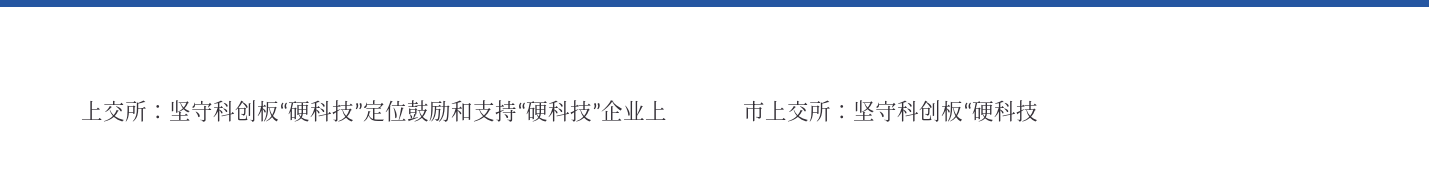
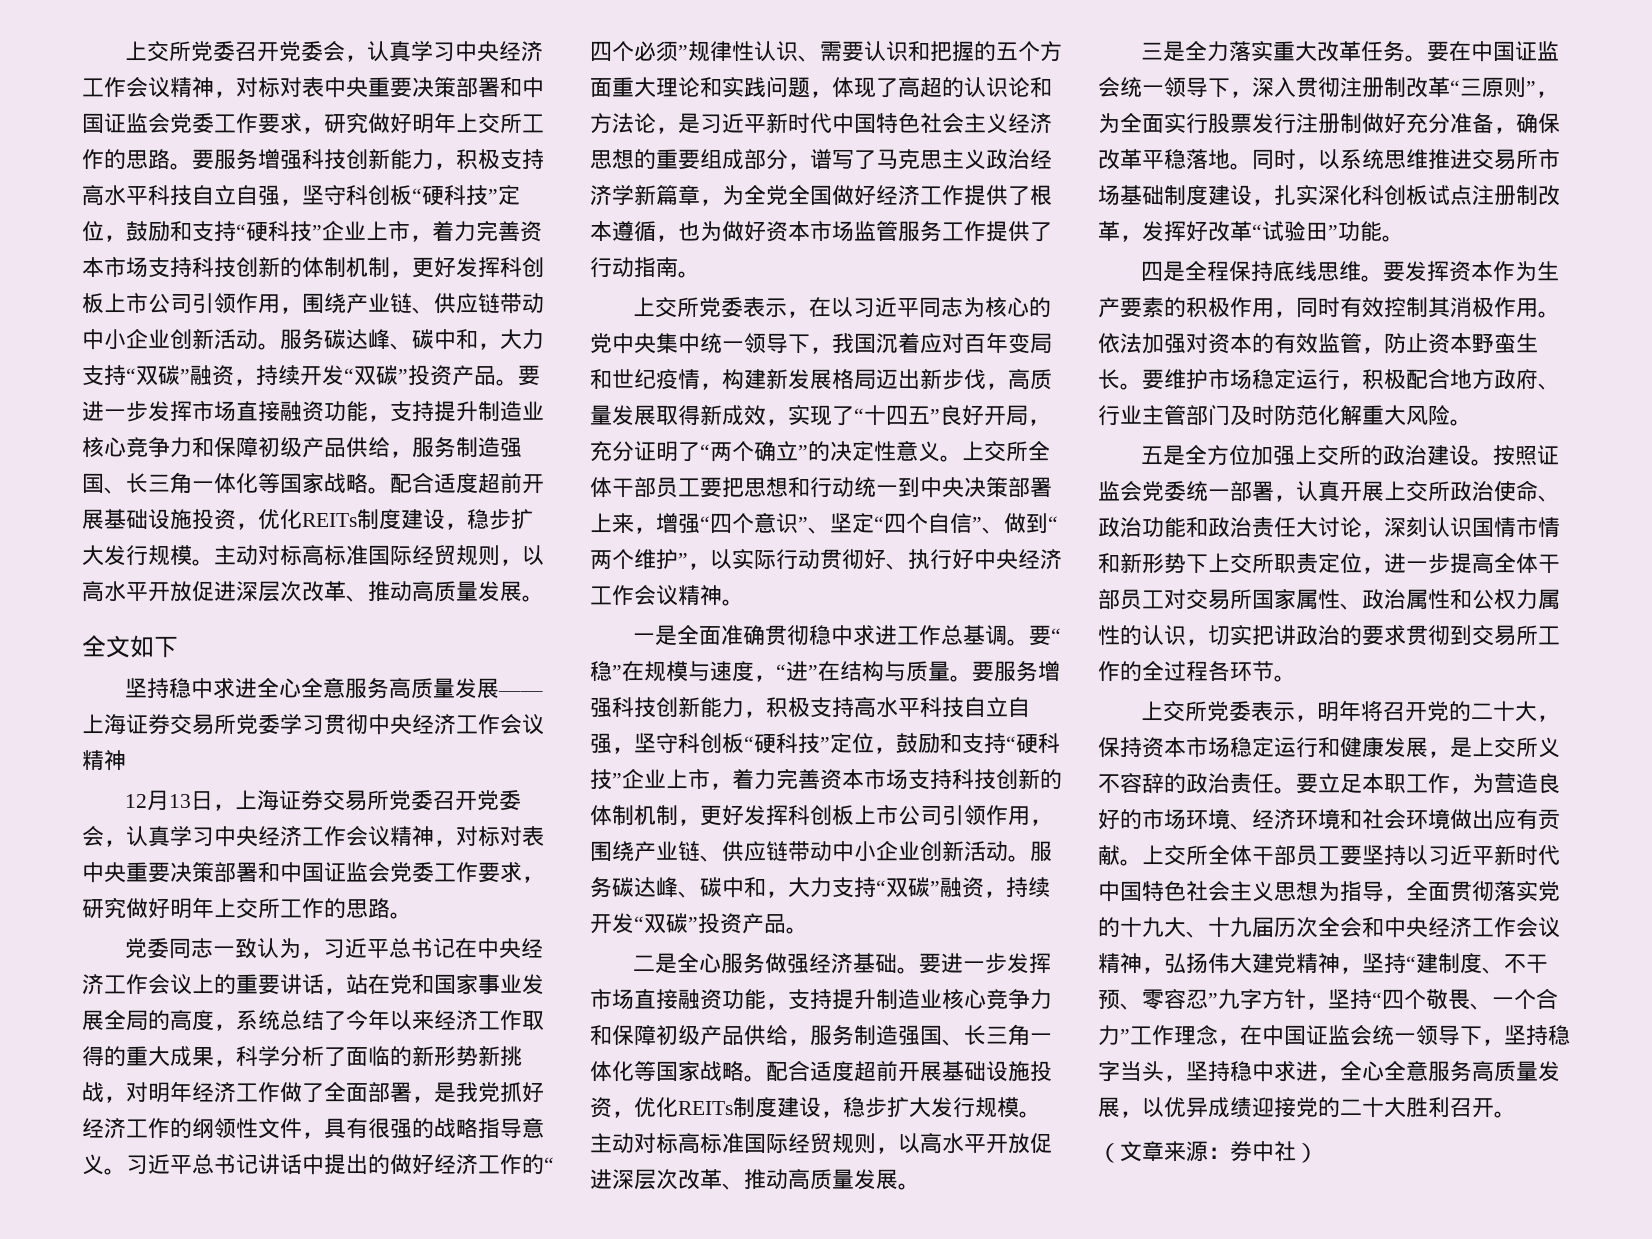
- 上交所：坚守科创板“硬科技”定位鼓励和支持“硬科技”企业上市上交所：坚守科创板“硬科技
+ 上交所党委召开党委会，认真学习中央经济工作会议精神，对标对表中央重要决策部署和中国证监会党委工作要求，研究做好明年上交所工作的思路。要服务增强科技创新能力，积极支持高水平科技自立自强，坚守科创板“硬科技”定位，鼓励和支持“硬科技”企业上市，着力完善资本市场支持科技创新的体制机制，更好发挥科创板上市公司引领作用，围绕产业链、供应链带动中小企业创新活动。服务碳达峰、碳中和，大力支持“双碳”融资，持续开发“双碳”投资产品。要进一步发挥市场直接融资功能，支持提升制造业核心竞争力和保障初级产品供给，服务制造强国、长三角一体化等国家战略。配合适度超前开展基础设施投资，优化REITs制度建设，稳步扩大发行规模。主动对标高标准国际经贸规则，以高水平开放促进深层次改革、推动高质量发展。
+ 全文如下
+ 坚持稳中求进全心全意服务高质量发展——上海证券交易所党委学习贯彻中央经济工作会议精神
+ 12月13日，上海证券交易所党委召开党委会，认真学习中央经济工作会议精神，对标对表中央重要决策部署和中国证监会党委工作要求，研究做好明年上交所工作的思路。
+ 党委同志一致认为，习近平总书记在中央经济工作会议上的重要讲话，站在党和国家事业发展全局的高度，系统总结了今年以来经济工作取得的重大成果，科学分析了面临的新形势新挑战，对明年经济工作做了全面部署，是我党抓好经济工作的纲领性文件，具有很强的战略指导意义。习近平总书记讲话中提出的做好经济工作的“四个必须”规律性认识、需要认识和把握的五个方面重大理论和实践问题，体现了高超的认识论和方法论，是习近平新时代中国特色社会主义经济思想的重要组成部分，谱写了马克思主义政治经济学新篇章，为全党全国做好经济工作提供了根本遵循，也为做好资本市场监管服务工作提供了行动指南。
+ 上交所党委表示，在以习近平同志为核心的党中央集中统一领导下，我国沉着应对百年变局和世纪疫情，构建新发展格局迈出新步伐，高质量发展取得新成效，实现了“十四五”良好开局，充分证明了“两个确立”的决定性意义。上交所全体干部员工要把思想和行动统一到中央决策部署上来，增强“四个意识”、坚定“四个自信”、做到“两个维护”，以实际行动贯彻好、执行好中央经济工作会议精神。
+ 一是全面准确贯彻稳中求进工作总基调。要“稳”在规模与速度，“进”在结构与质量。要服务增强科技创新能力，积极支持高水平科技自立自强，坚守科创板“硬科技”定位，鼓励和支持“硬科技”企业上市，着力完善资本市场支持科技创新的体制机制，更好发挥科创板上市公司引领作用，围绕产业链、供应链带动中小企业创新活动。服务碳达峰、碳中和，大力支持“双碳”融资，持续开发“双碳”投资产品。
+ 二是全心服务做强经济基础。要进一步发挥市场直接融资功能，支持提升制造业核心竞争力和保障初级产品供给，服务制造强国、长三角一体化等国家战略。配合适度超前开展基础设施投资，优化REITs制度建设，稳步扩大发行规模。主动对标高标准国际经贸规则，以高水平开放促进深层次改革、推动高质量发展。
+ 三是全力落实重大改革任务。要在中国证监会统一领导下，深入贯彻注册制改革“三原则”，为全面实行股票发行注册制做好充分准备，确保改革平稳落地。同时，以系统思维推进交易所市场基础制度建设，扎实深化科创板试点注册制改革，发挥好改革“试验田”功能。
+ 四是全程保持底线思维。要发挥资本作为生产要素的积极作用，同时有效控制其消极作用。依法加强对资本的有效监管，防止资本野蛮生长。要维护市场稳定运行，积极配合地方政府、行业主管部门及时防范化解重大风险。
+ 五是全方位加强上交所的政治建设。按照证监会党委统一部署，认真开展上交所政治使命、政治功能和政治责任大讨论，深刻认识国情市情和新形势下上交所职责定位，进一步提高全体干部员工对交易所国家属性、政治属性和公权力属性的认识，切实把讲政治的要求贯彻到交易所工作的全过程各环节。
+ 上交所党委表示，明年将召开党的二十大，保持资本市场稳定运行和健康发展，是上交所义不容辞的政治责任。要立足本职工作，为营造良好的市场环境、经济环境和社会环境做出应有贡献。上交所全体干部员工要坚持以习近平新时代中国特色社会主义思想为指导，全面贯彻落实党的十九大、十九届历次全会和中央经济工作会议精神，弘扬伟大建党精神，坚持“建制度、不干预、零容忍”九字方针，坚持“四个敬畏、一个合力”工作理念，在中国证监会统一领导下，坚持稳字当头，坚持稳中求进，全心全意服务高质量发展，以优异成绩迎接党的二十大胜利召开。
+ （文章来源：券中社）

